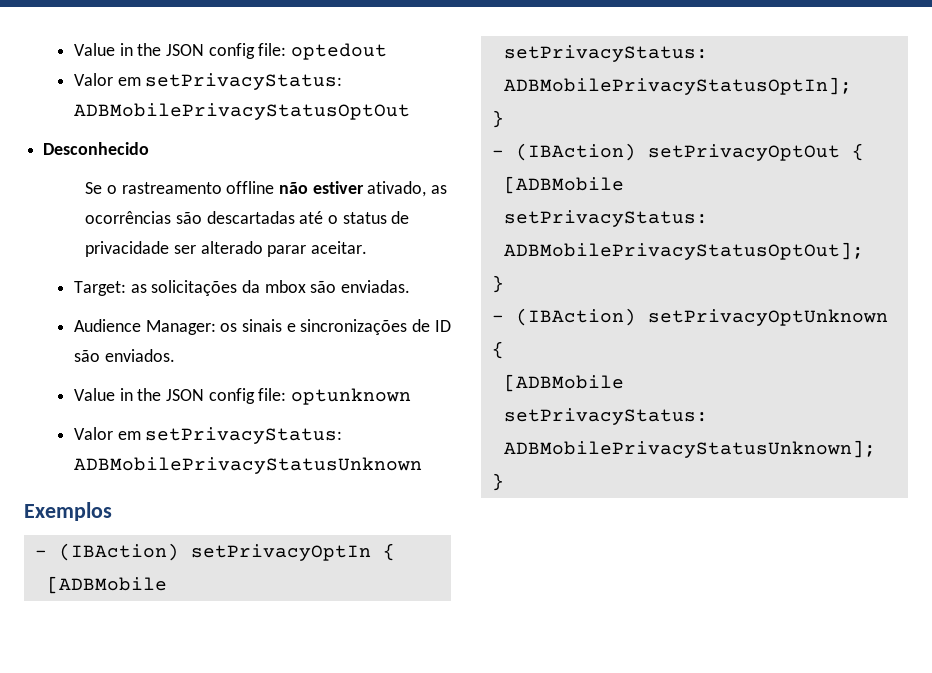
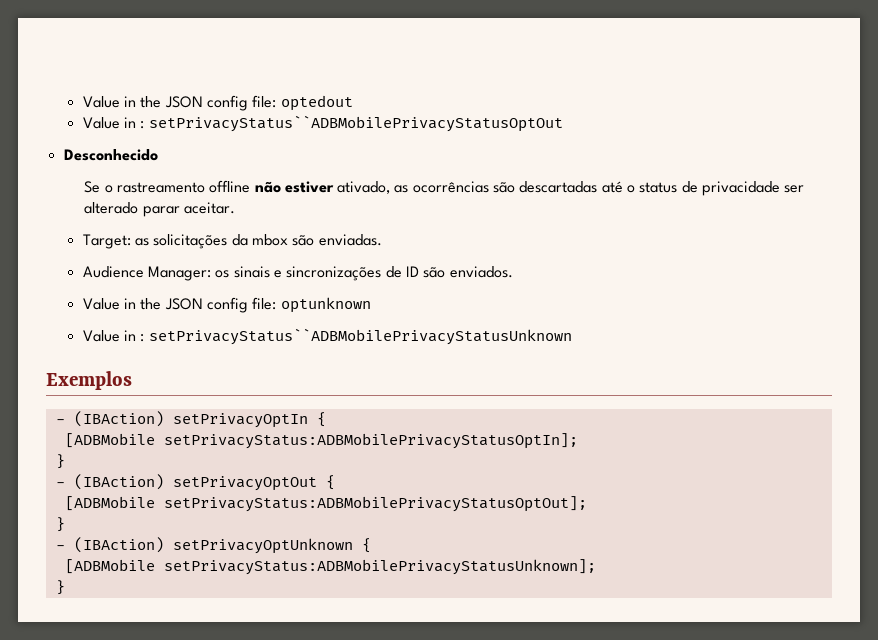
- Valor em setPrivacyStatus: ADBMobilePrivacyStatusOptOut
+ Value in : setPrivacyStatus``ADBMobilePrivacyStatusOptOut
- Valor em setPrivacyStatus: ADBMobilePrivacyStatusUnknown
+ Value in : setPrivacyStatus``ADBMobilePrivacyStatusUnknown

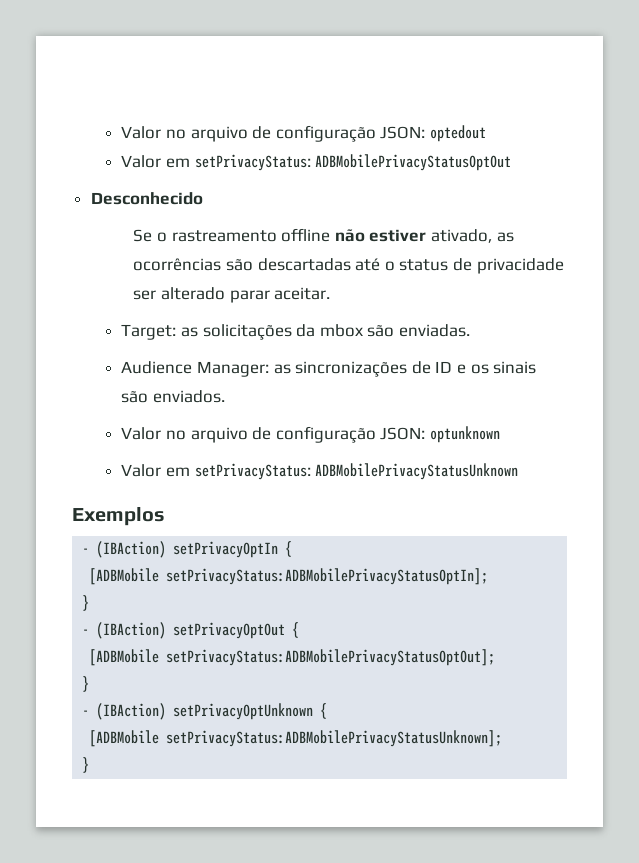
- Value in the JSON config file: optedout
- Value in : setPrivacyStatus``ADBMobilePrivacyStatusOptOut
+ Valor no arquivo de configuração JSON: optedout
+ Valor em setPrivacyStatus: ADBMobilePrivacyStatusOptOut
- Audience Manager: os sinais e sincronizações de ID são enviados.
- Value in the JSON config file: optunknown
- Value in : setPrivacyStatus``ADBMobilePrivacyStatusUnknown
+ Audience Manager: as sincronizações de ID e os sinais são enviados.
+ Valor no arquivo de configuração JSON: optunknown
+ Valor em setPrivacyStatus: ADBMobilePrivacyStatusUnknown

